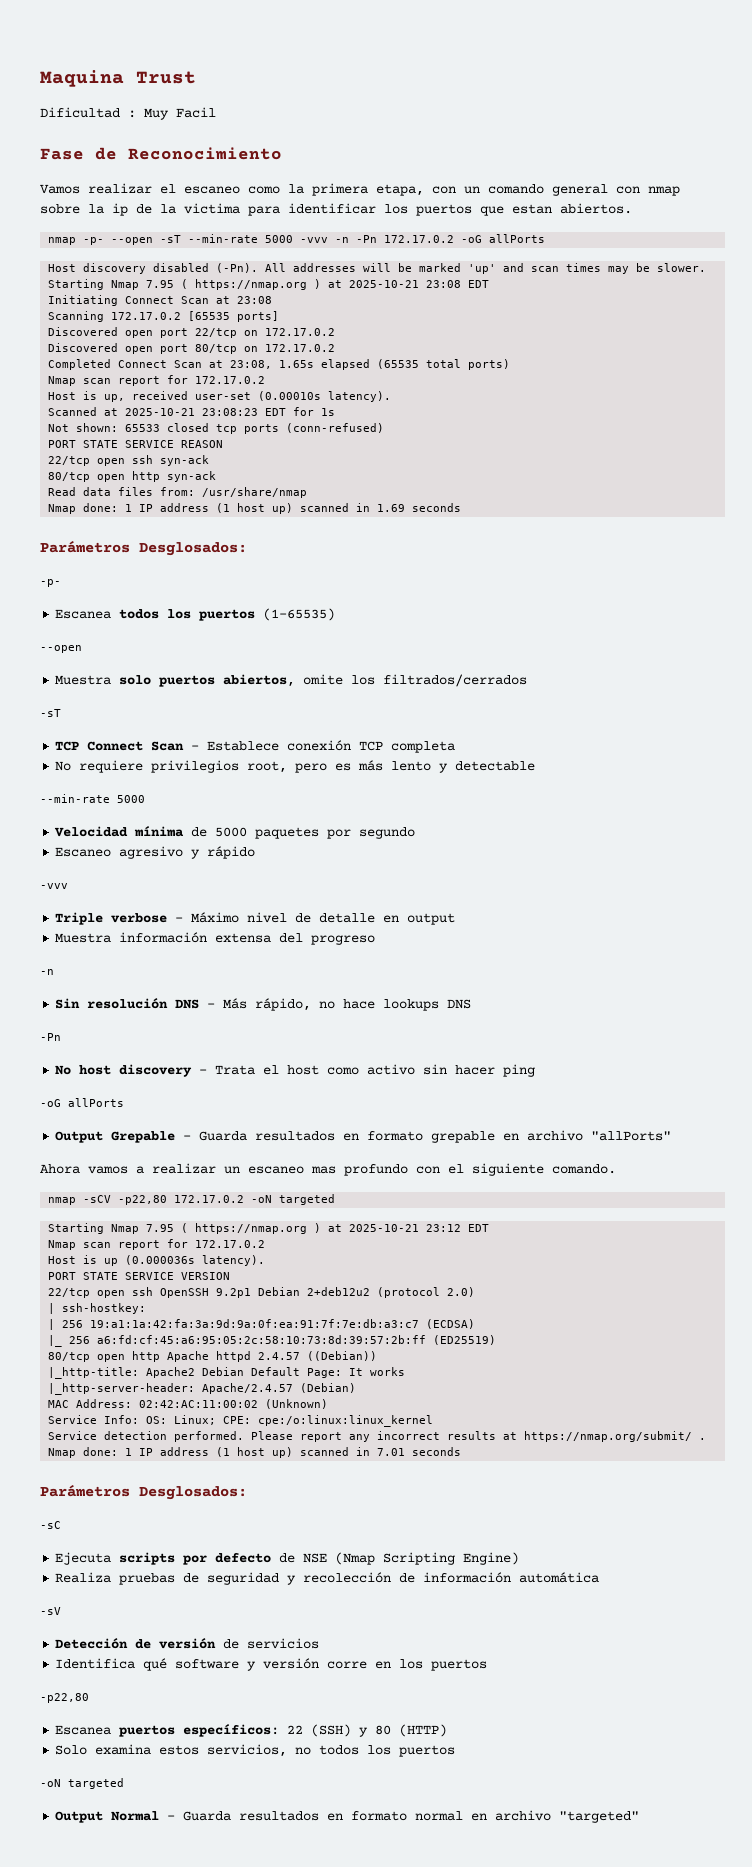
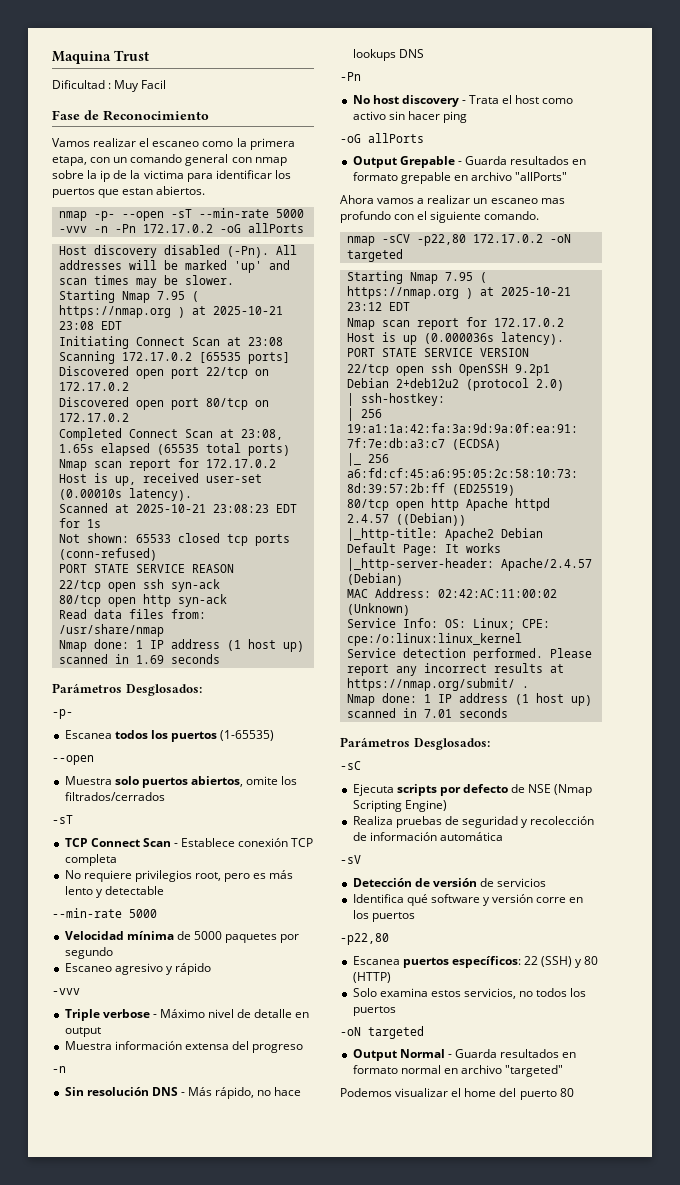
+ Podemos visualizar el home del puerto 80

